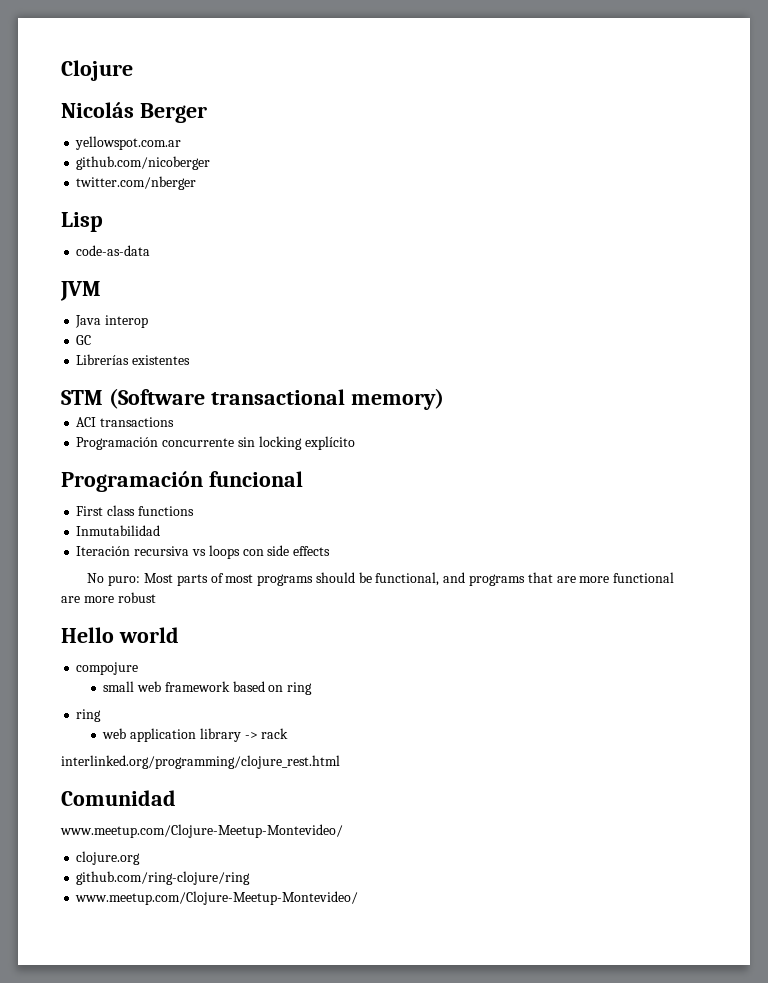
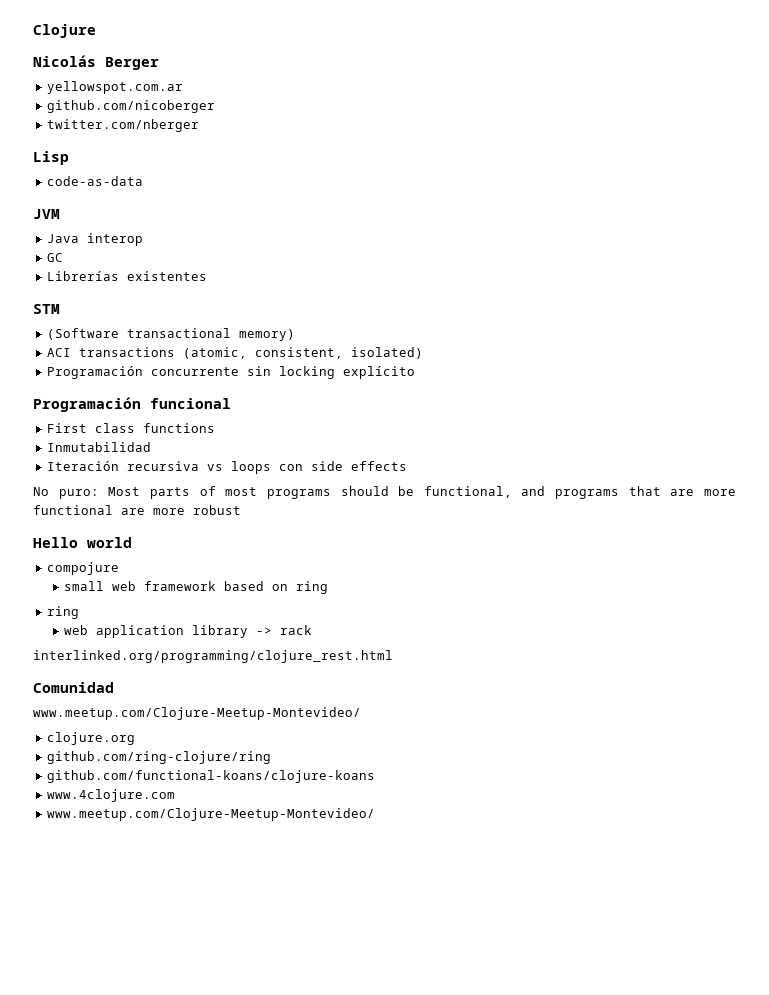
- STM (Software transactional memory)
+ STM
+ (Software transactional memory)
- ACI transactions
+ ACI transactions (atomic, consistent, isolated)
+ github.com/functional-koans/clojure-koans
+ www.4clojure.com

